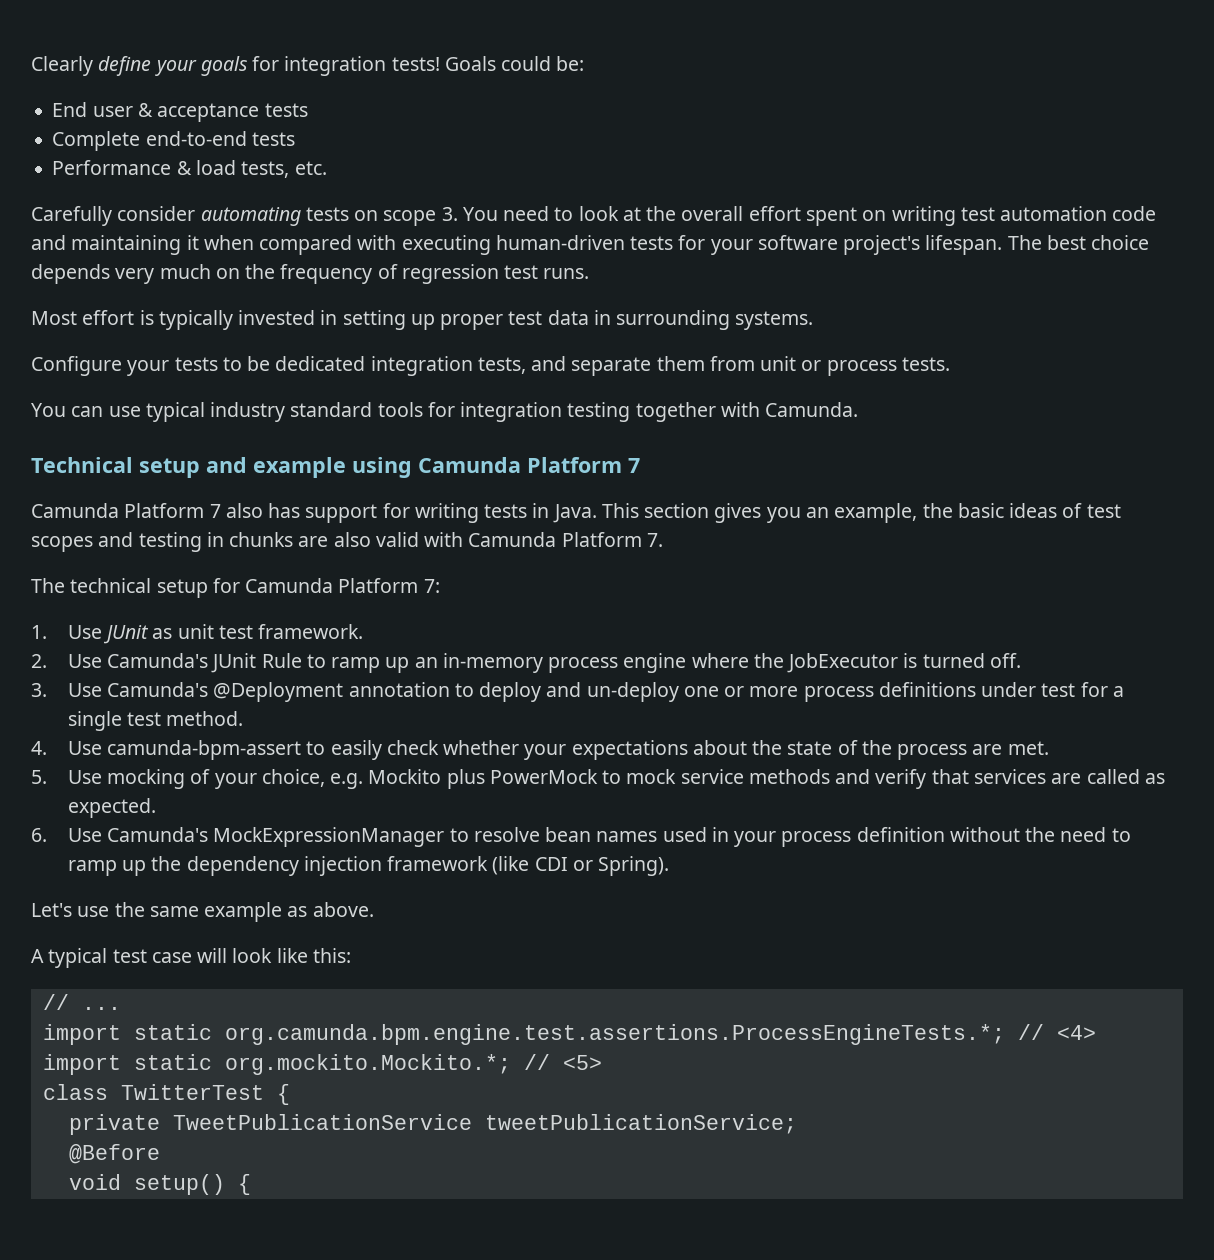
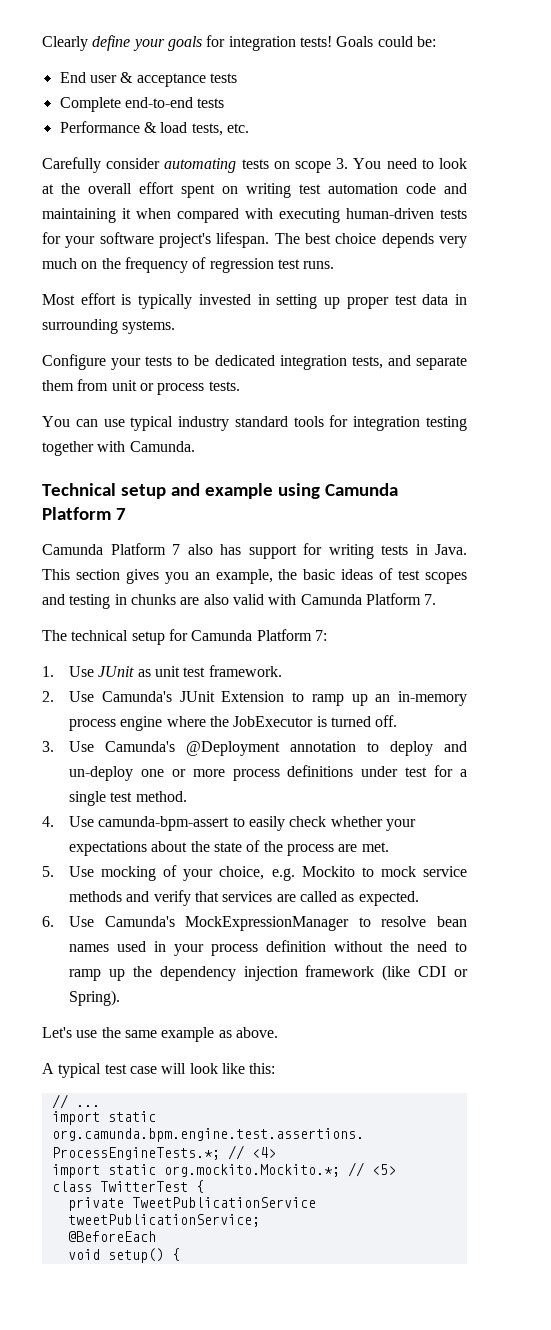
- 2. Use Camunda's JUnit Rule to ramp up an in-memory process engine where the JobExecutor is turned off.
+ 2. Use Camunda's JUnit Extension to ramp up an in-memory process engine where the JobExecutor is turned off.
- 5. Use mocking of your choice, e.g. Mockito plus PowerMock to mock service methods and verify that services are called as expected.
+ 5. Use mocking of your choice, e.g. Mockito to mock service methods and verify that services are called as expected.
- @Before
+ @BeforeEach

